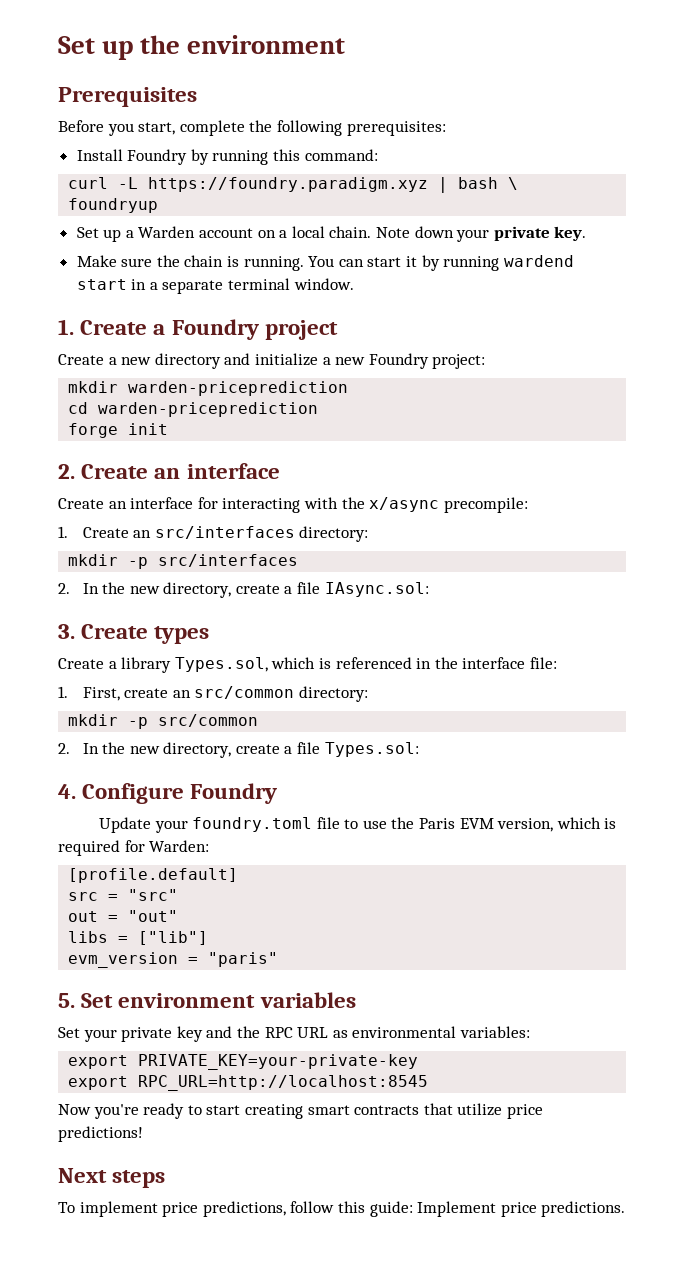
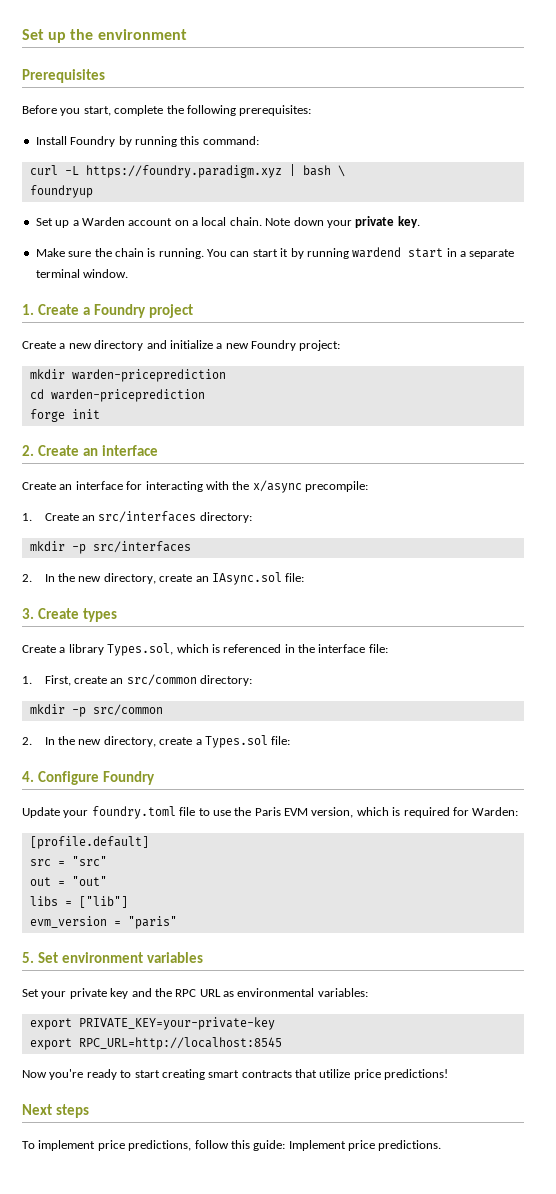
- 2. In the new directory, create a file IAsync.sol:
+ 2. In the new directory, create an IAsync.sol file:
- 2. In the new directory, create a file Types.sol:
+ 2. In the new directory, create a Types.sol file:

